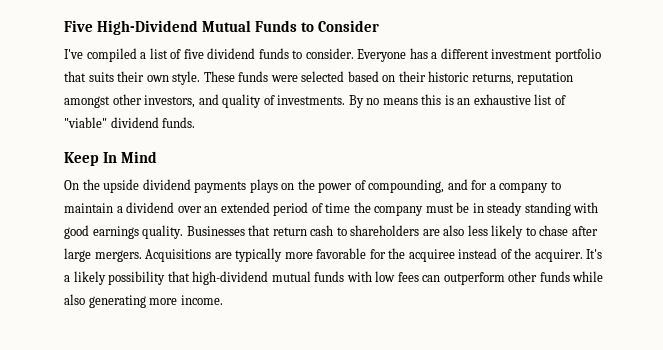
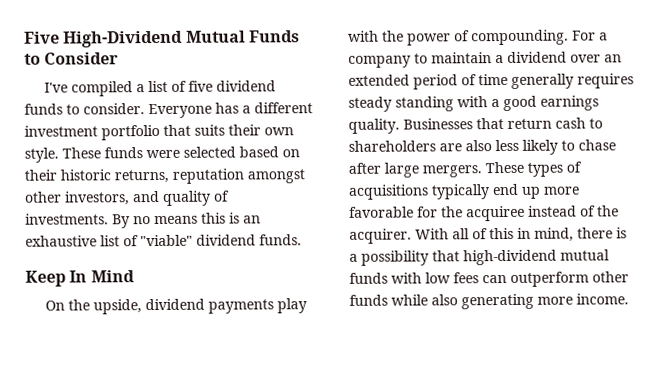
- On the upside dividend payments plays on the power of compounding, and for a company to maintain a dividend over an extended period of time the company must be in steady standing with good earnings quality.
+ On the upside, dividend payments play with the power of compounding. For a company to maintain a dividend over an extended period of time generally requires steady standing with a good earnings quality.
- Acquisitions are typically more favorable for the acquiree instead of the acquirer.
+ These types of acquisitions typically end up more favorable for the acquiree instead of the acquirer.
- It's a likely possibility that high-dividend mutual funds with low fees can outperform other funds while also generating more income.
+ With all of this in mind, there is a possibility that high-dividend mutual funds with low fees can outperform other funds while also generating more income.

